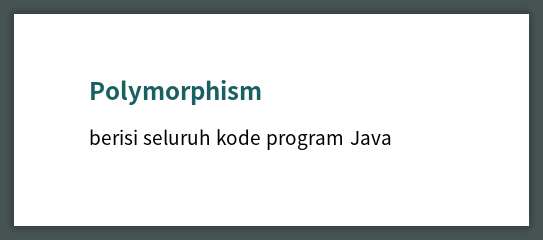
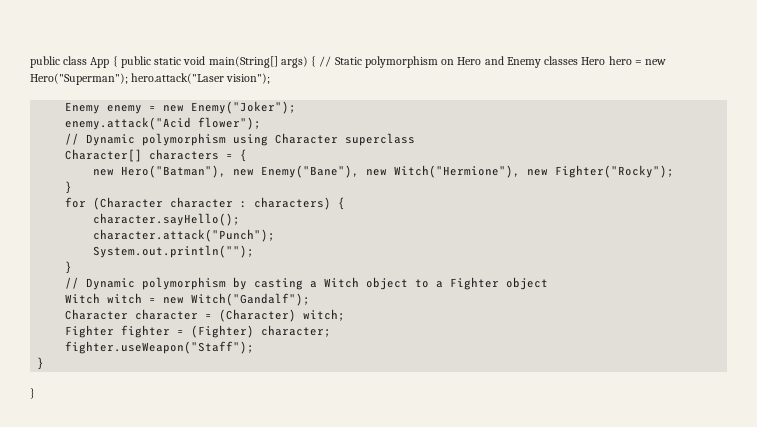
- Polymorphism
- berisi seluruh kode program Java
+ public class App { public static void main(String[] args) { // Static polymorphism on Hero and Enemy classes Hero hero = new Hero("Superman"); hero.attack("Laser vision");
+ Enemy enemy = new Enemy("Joker");
+ enemy.attack("Acid flower");
+ // Dynamic polymorphism using Character superclass
+ Character[] characters = {
+ new Hero("Batman"), new Enemy("Bane"), new Witch("Hermione"), new Fighter("Rocky");
+ }
+ for (Character character : characters) {
+ character.sayHello();
+ character.attack("Punch");
+ System.out.println("");
+ }
+ // Dynamic polymorphism by casting a Witch object to a Fighter object
+ Witch witch = new Witch("Gandalf");
+ Character character = (Character) witch;
+ Fighter fighter = (Fighter) character;
+ fighter.useWeapon("Staff");
+ }
+ }

